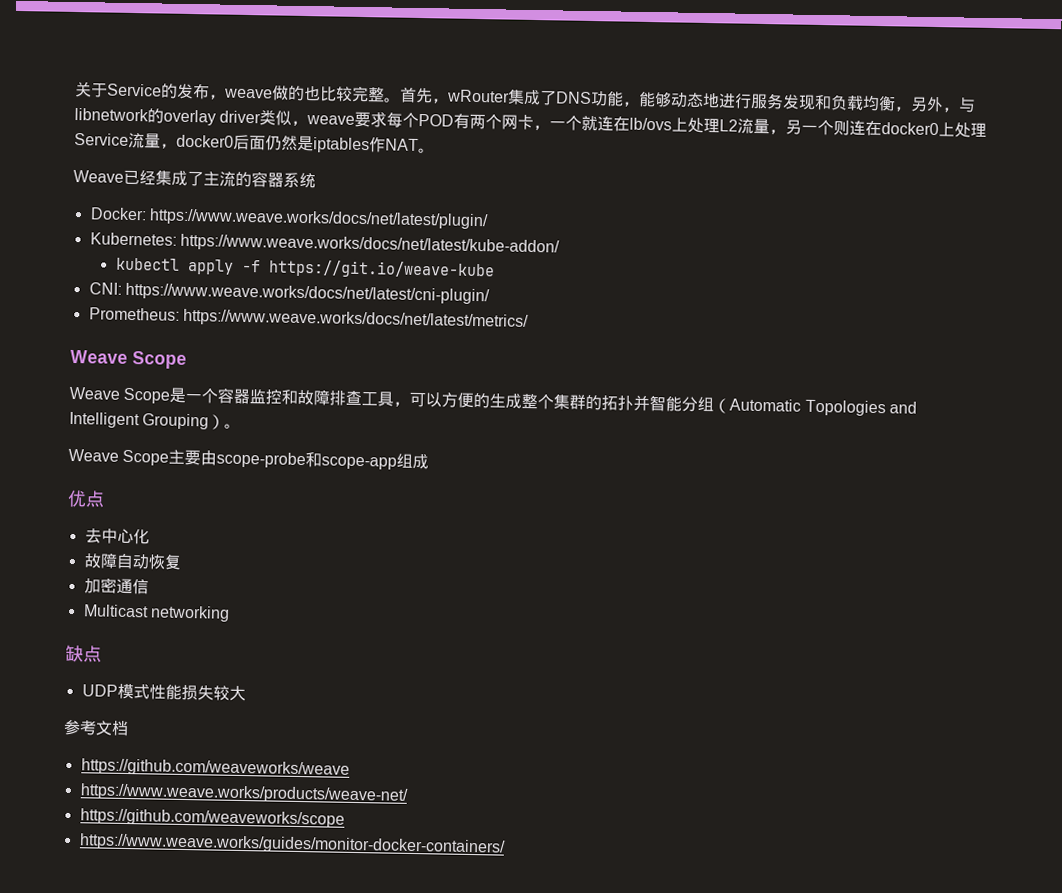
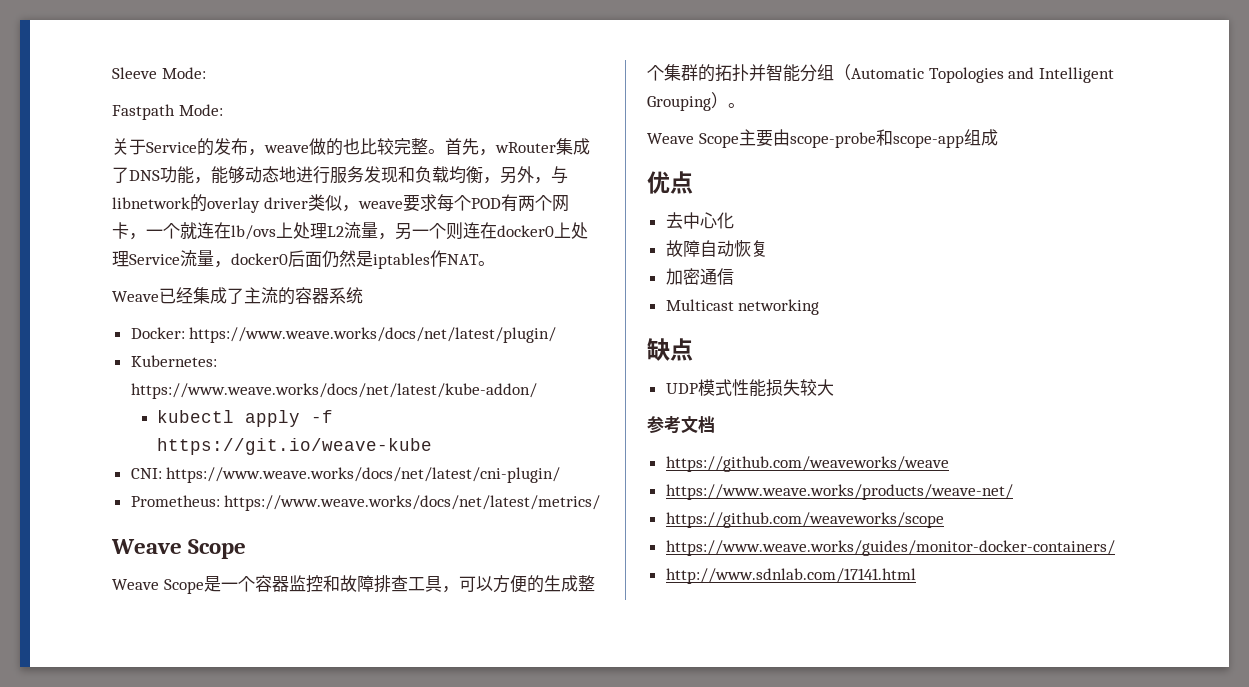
+ Sleeve Mode:
+ Fastpath Mode:
+ http://www.sdnlab.com/17141.html

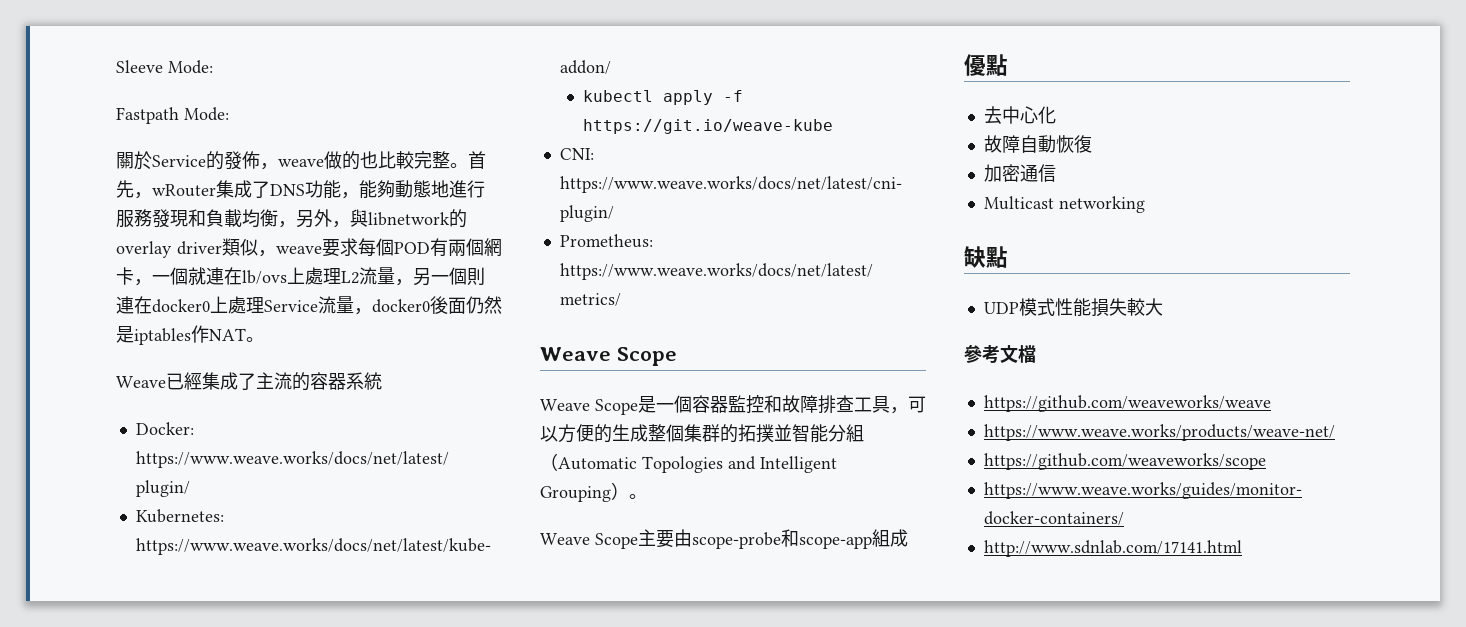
- 关于Service的发布，weave做的也比较完整。
+ 關於Service的發佈，weave做的也比較完整。
- 首先，wRouter集成了DNS功能，能够动态地进行服务发现和负载均衡，另外，与libnetwork的overlay driver类似，weave要求每个POD有两个网卡，一个就连在lb/ovs上处理L2流量，另一个则连在docker0上处理Service流量，docker0后面仍然是iptables作NAT。
+ 首先，wRouter集成了DNS功能，能夠動態地進行服務發現和負載均衡，另外，與libnetwork的overlay driver類似，weave要求每個POD有兩個網卡，一個就連在lb/ovs上處理L2流量，另一個則連在docker0上處理Service流量，docker0後面仍然是iptables作NAT。
- Weave已经集成了主流的容器系统
+ Weave已經集成了主流的容器系統
- Weave Scope是一个容器监控和故障排查工具，可以方便的生成整个集群的拓扑并智能分组（Automatic Topologies and Intelligent Grouping）。
+ Weave Scope是一個容器監控和故障排查工具，可以方便的生成整個集群的拓撲並智能分組（Automatic Topologies and Intelligent Grouping）。
- Weave Scope主要由scope-probe和scope-app组成
+ Weave Scope主要由scope-probe和scope-app組成
- 优点
+ 優點
- 故障自动恢复
+ 故障自動恢復
- 缺点
+ 缺點
- UDP模式性能损失较大
+ UDP模式性能損失較大
- 参考文档
+ 參考文檔

